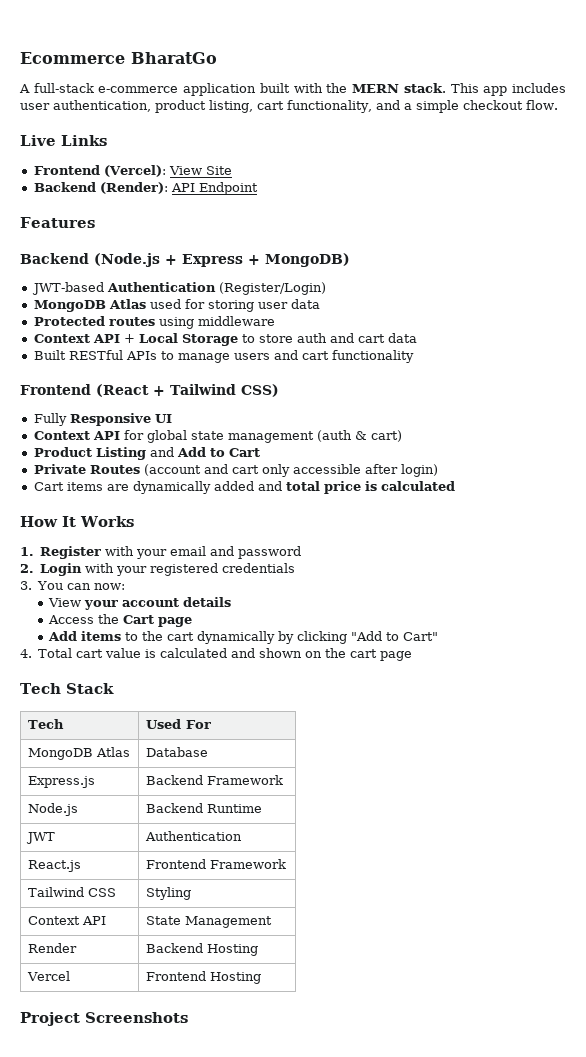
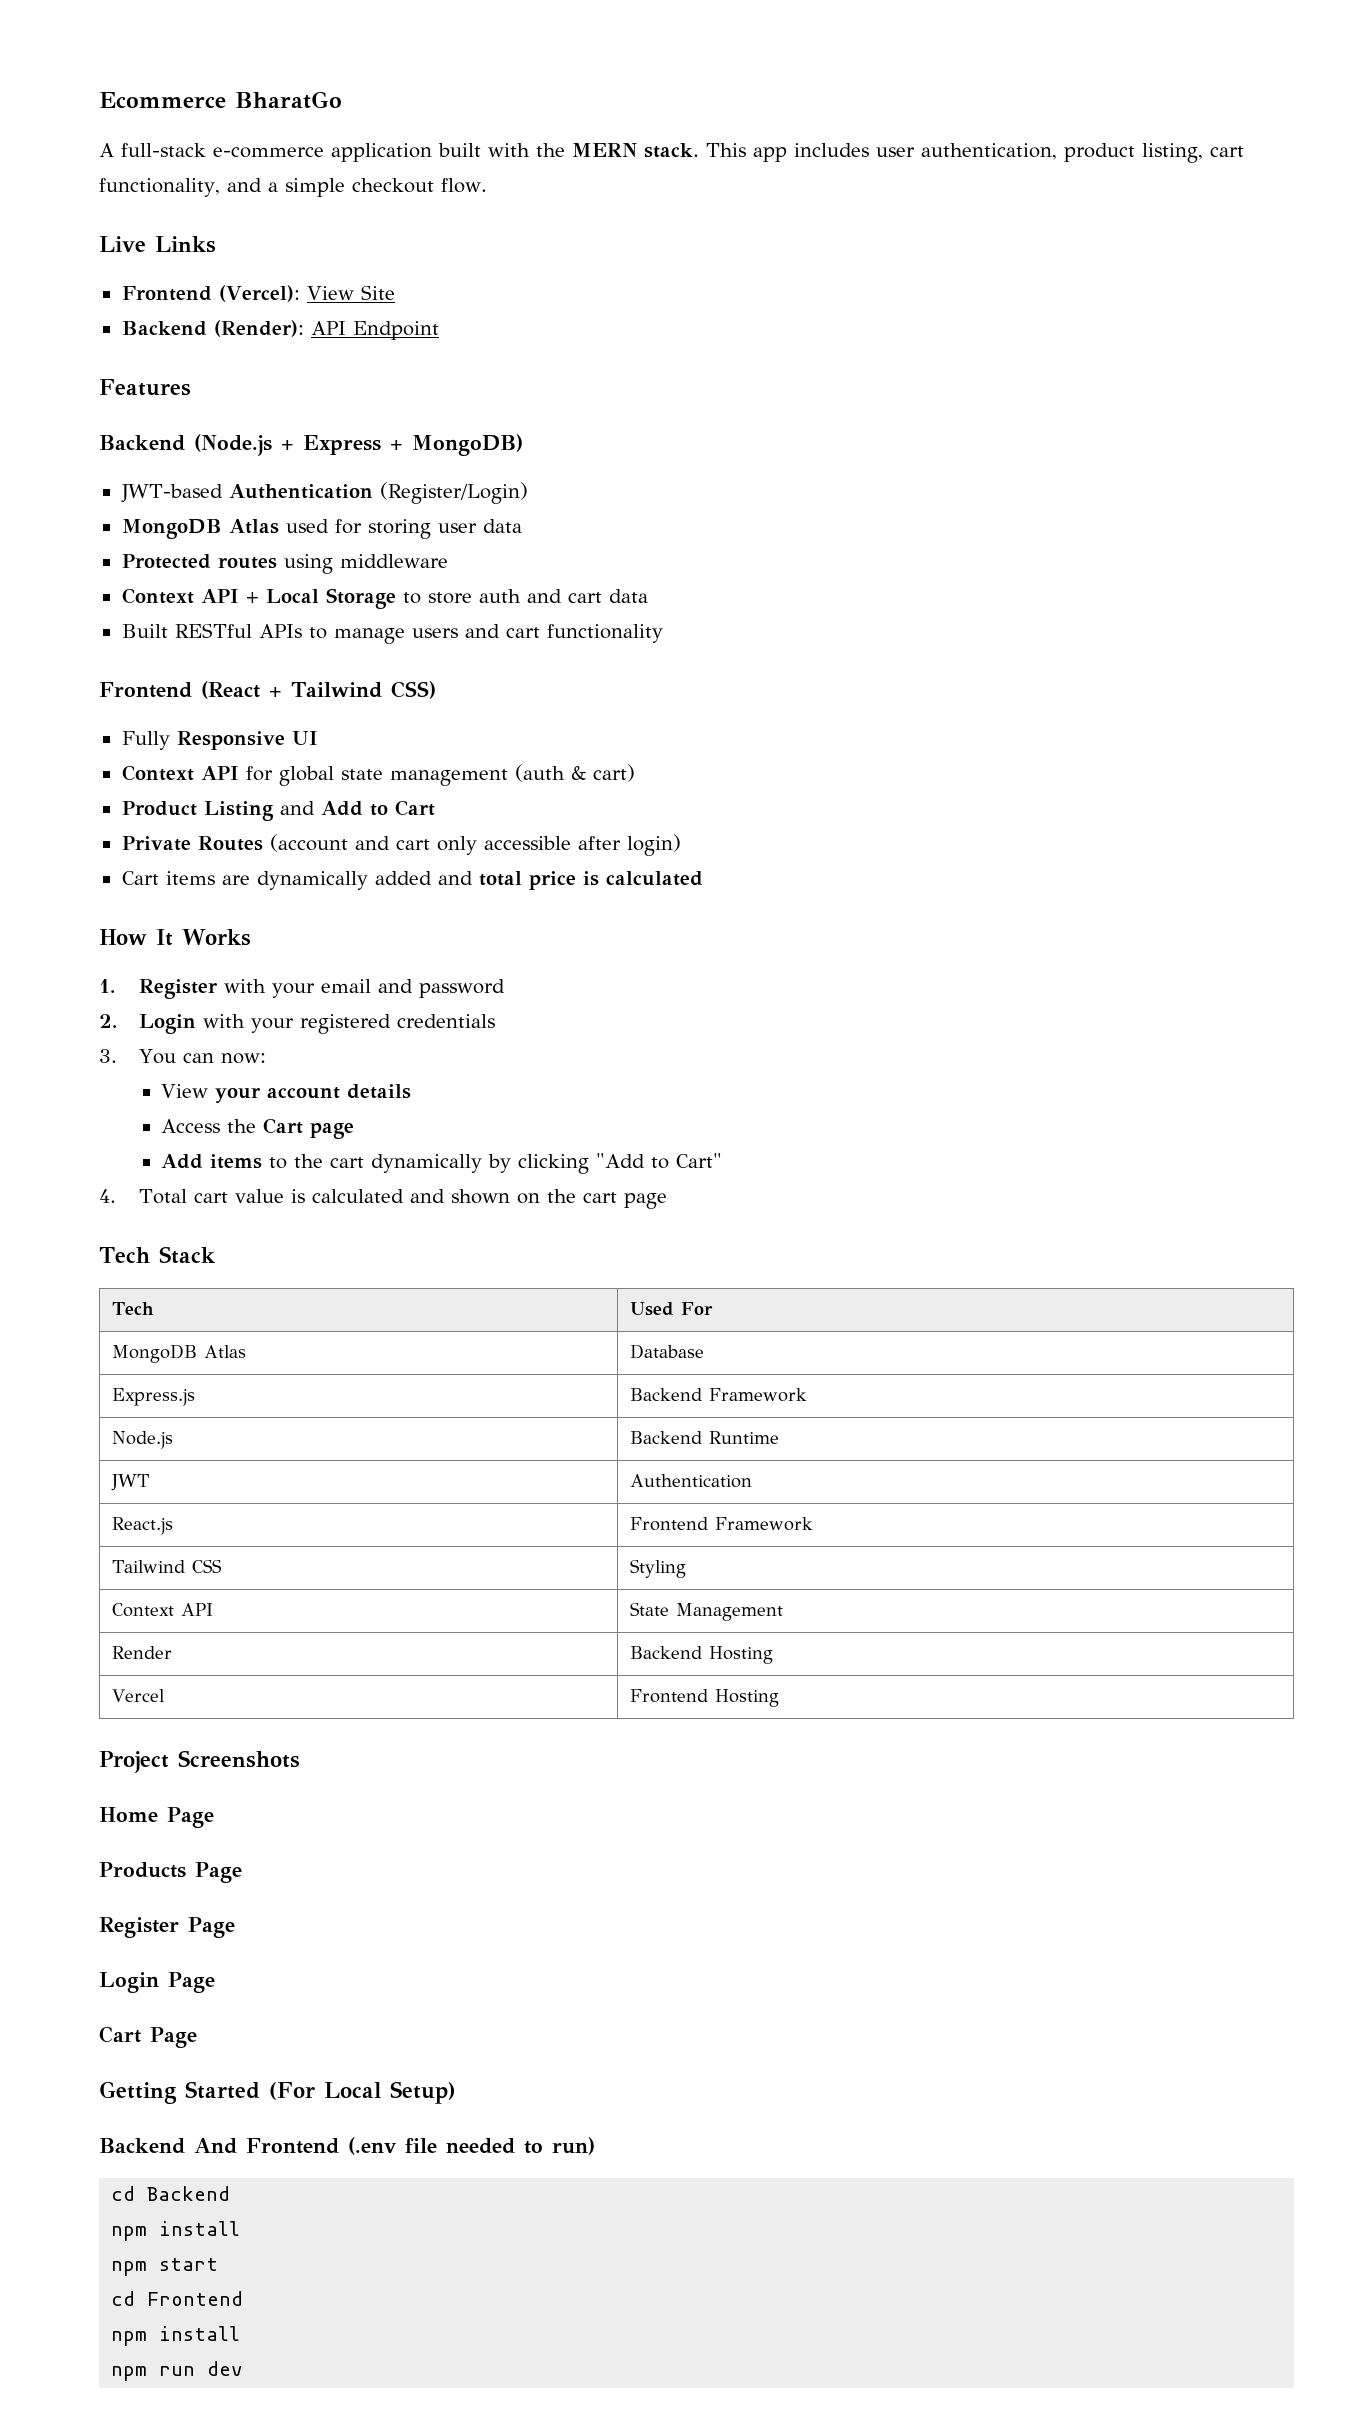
+ Home Page
+ Products Page
+ Register Page
+ Login Page
+ Cart Page
+ Getting Started (For Local Setup)
+ Backend And Frontend (.env file needed to run)
+ cd Backend
+ npm install
+ npm start
+ cd Frontend
+ npm install
+ npm run dev

